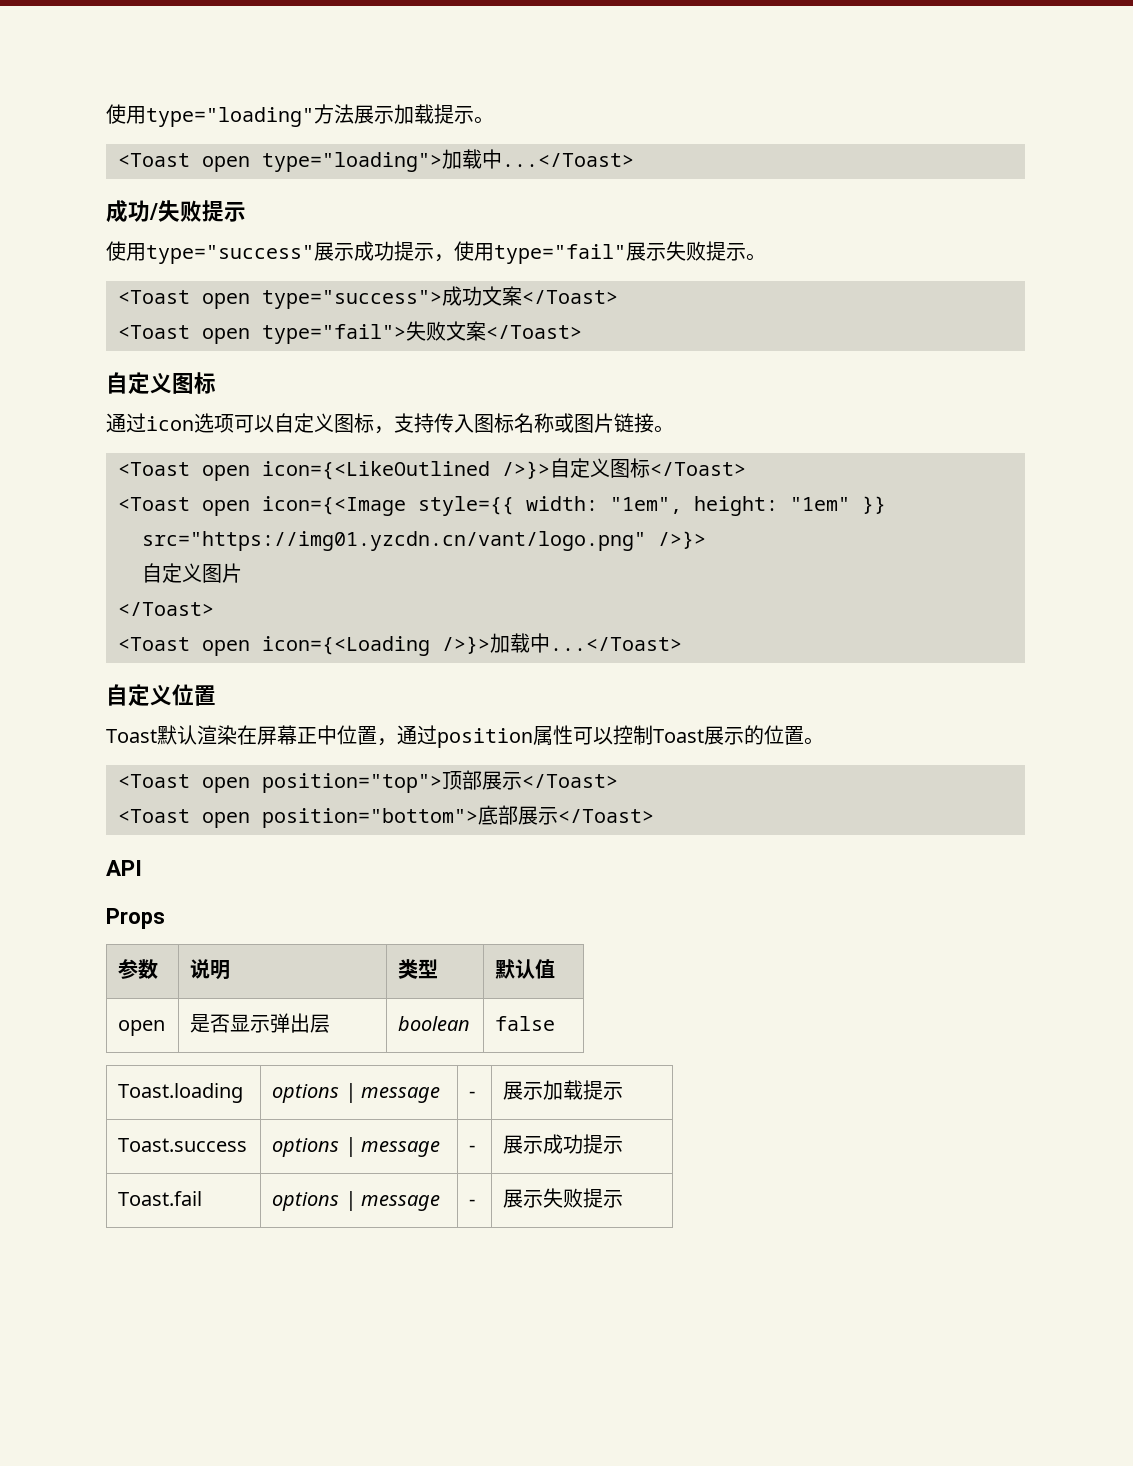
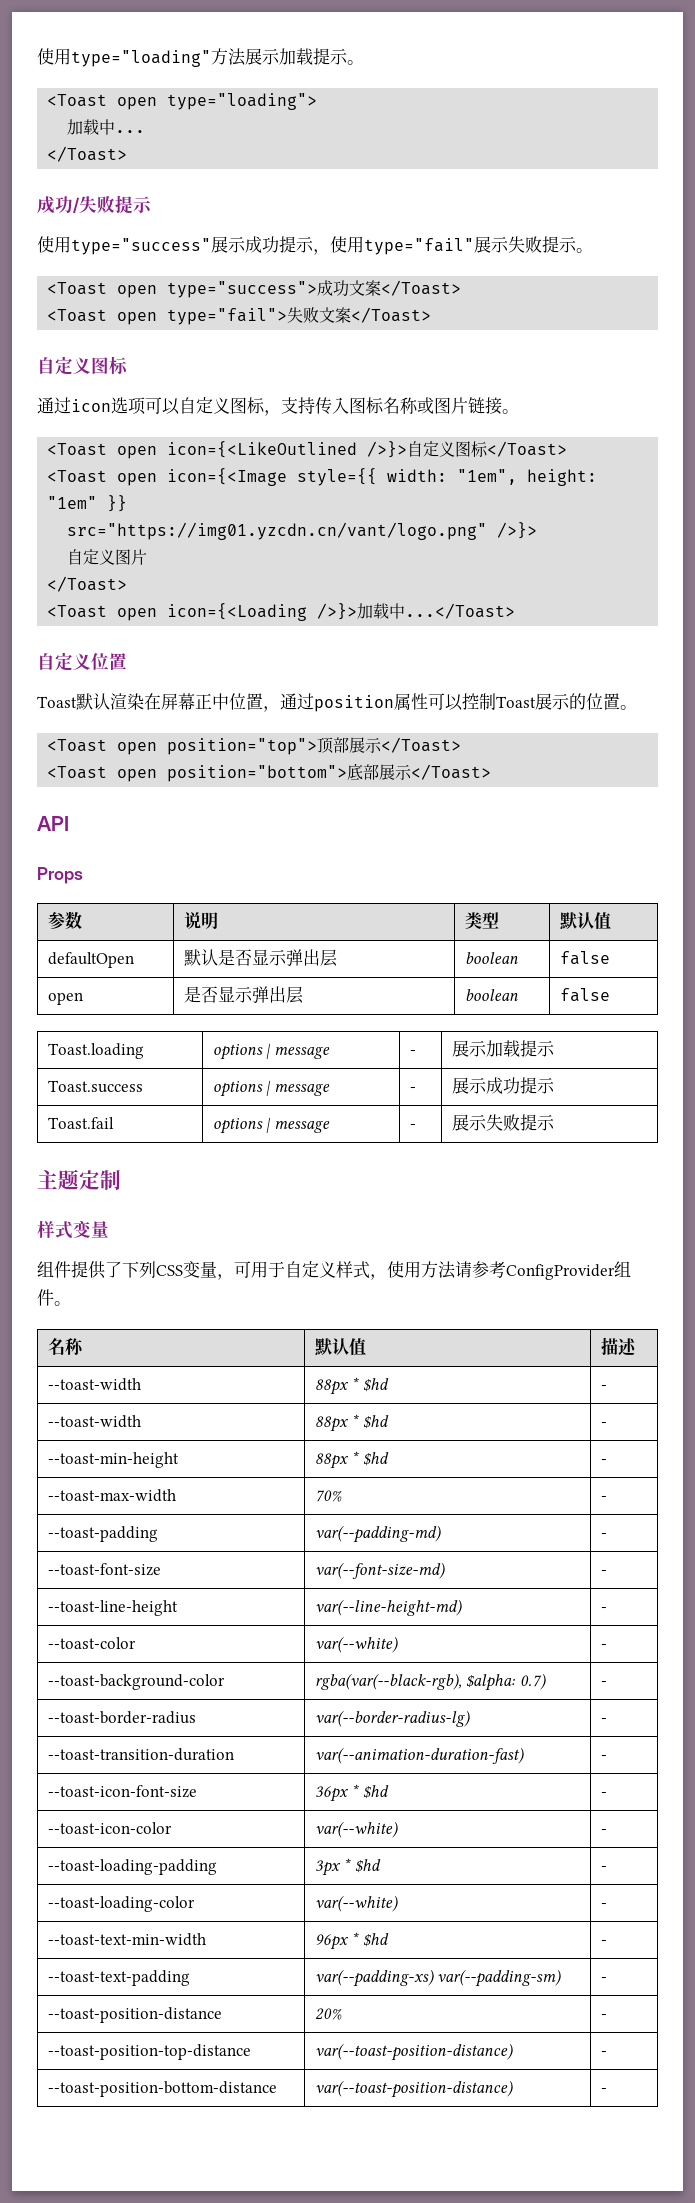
- <Toast open type="loading">加载中...</Toast>
+ <Toast open type="loading">
+ 加载中...
+ </Toast>
+ defaultOpen | 默认是否显示弹出层 | boolean | false
+ 主题定制
+ 样式变量
+ 组件提供了下列CSS变量，可用于自定义样式，使用方法请参考ConfigProvider组件。
+ 名称 | 默认值 | 描述
+ --toast-width | 88px * $hd | -
+ --toast-width | 88px * $hd | -
+ --toast-min-height | 88px * $hd | -
+ --toast-max-width | 70% | -
+ --toast-padding | var(--padding-md) | -
+ --toast-font-size | var(--font-size-md) | -
+ --toast-line-height | var(--line-height-md) | -
+ --toast-color | var(--white) | -
+ --toast-background-color | rgba(var(--black-rgb), $alpha: 0.7) | -
+ --toast-border-radius | var(--border-radius-lg) | -
+ --toast-transition-duration | var(--animation-duration-fast) | -
+ --toast-icon-font-size | 36px * $hd | -
+ --toast-icon-color | var(--white) | -
+ --toast-loading-padding | 3px * $hd | -
+ --toast-loading-color | var(--white) | -
+ --toast-text-min-width | 96px * $hd | -
+ --toast-text-padding | var(--padding-xs) var(--padding-sm) | -
+ --toast-position-distance | 20% | -
+ --toast-position-top-distance | var(--toast-position-distance) | -
+ --toast-position-bottom-distance | var(--toast-position-distance) | -

